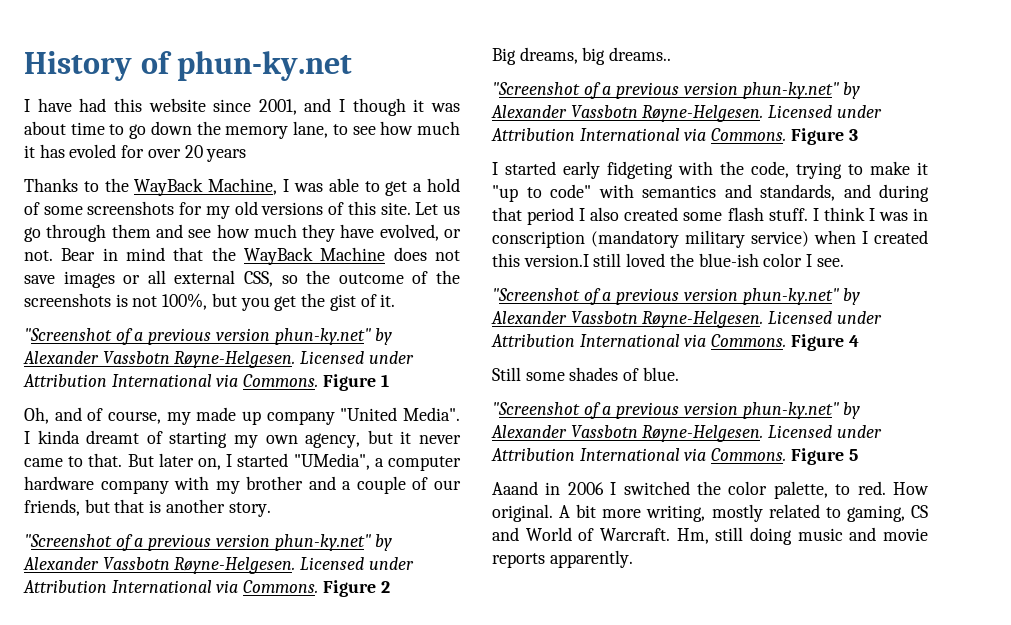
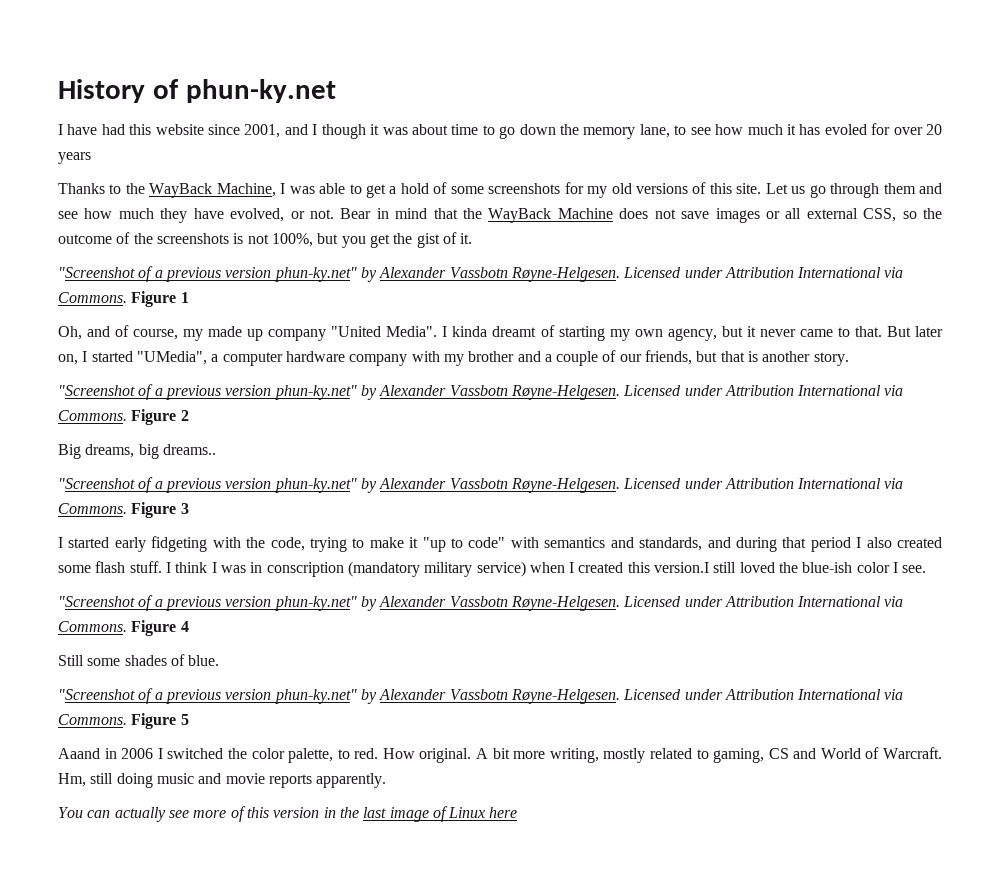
+ You can actually see more of this version in the last image of Linux here

